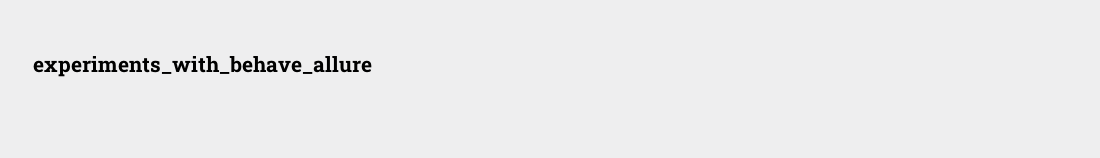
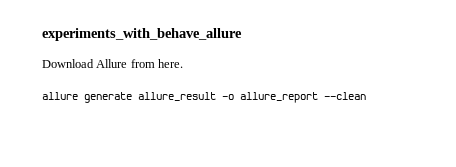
+ Download Allure from here.
+ allure generate allure_result -o allure_report --clean

